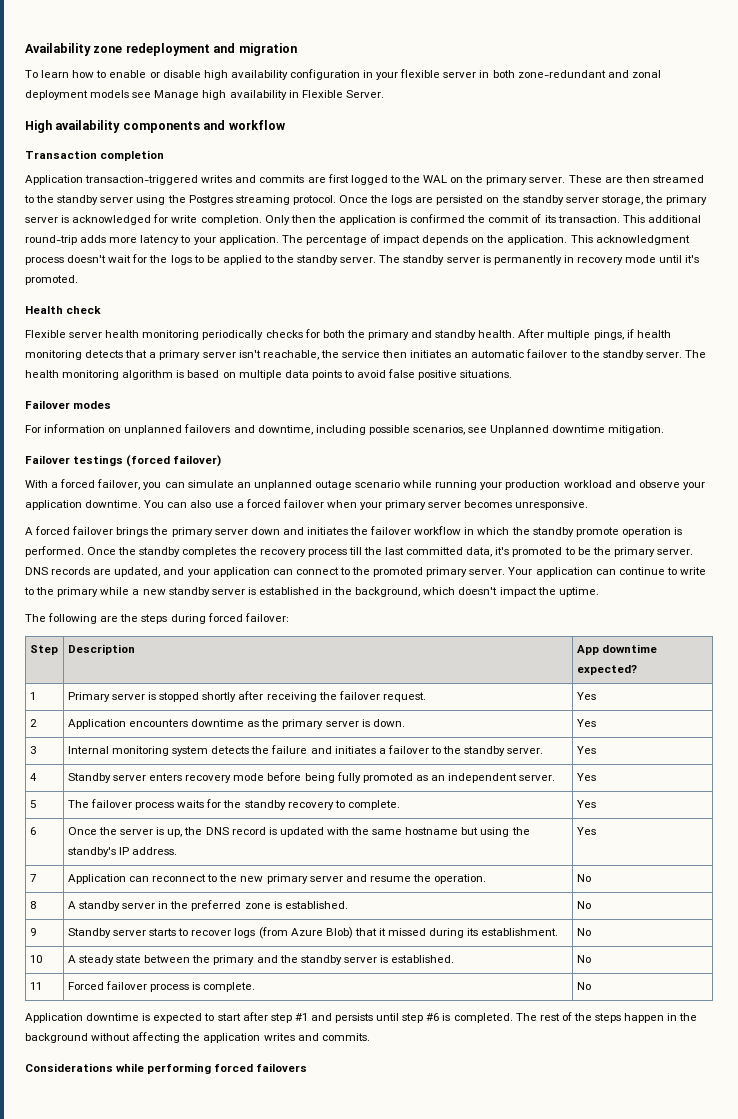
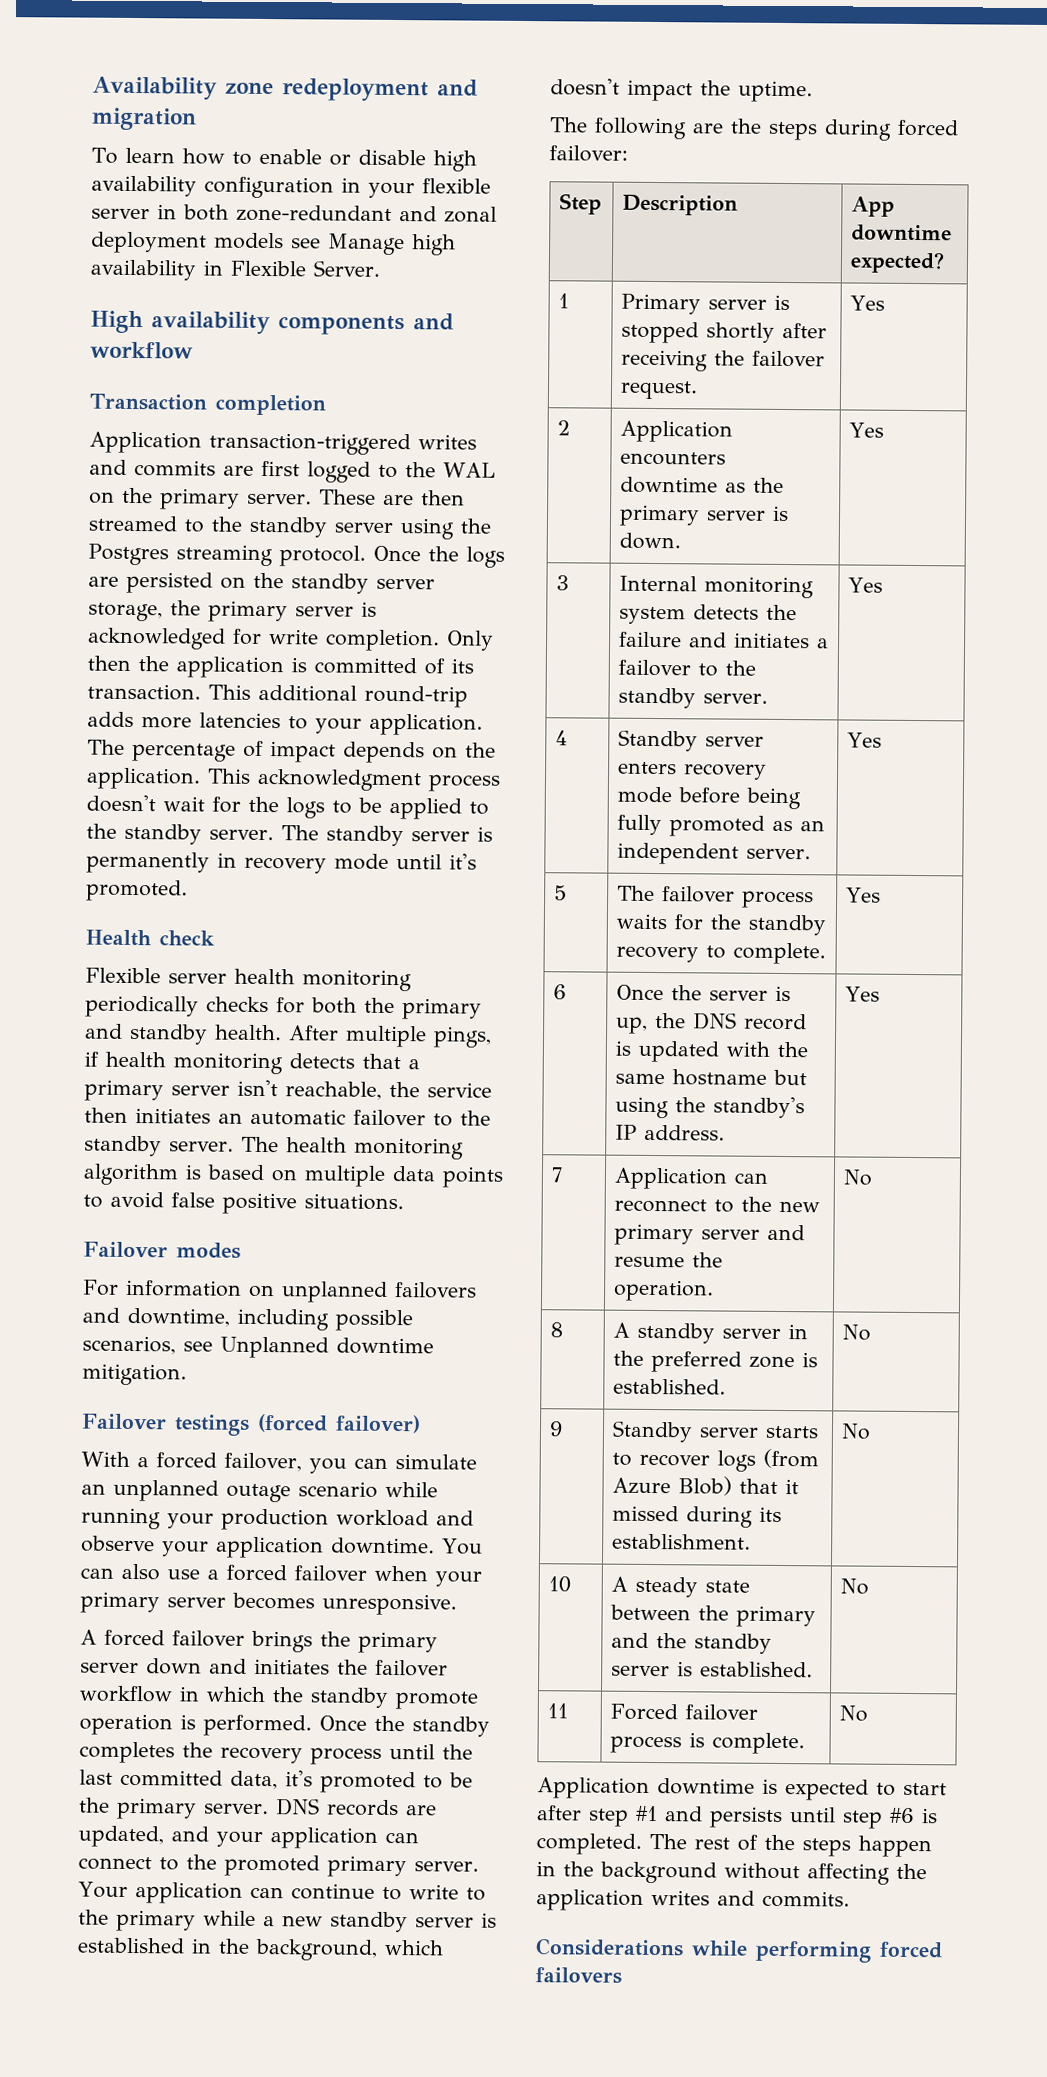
- Only then the application is confirmed the commit of its transaction.
+ Only then the application is committed of its transaction.
- This additional round-trip adds more latency to your application.
+ This additional round-trip adds more latencies to your application.
- Once the standby completes the recovery process till the last committed data, it's promoted to be the primary server.
+ Once the standby completes the recovery process until the last committed data, it's promoted to be the primary server.

